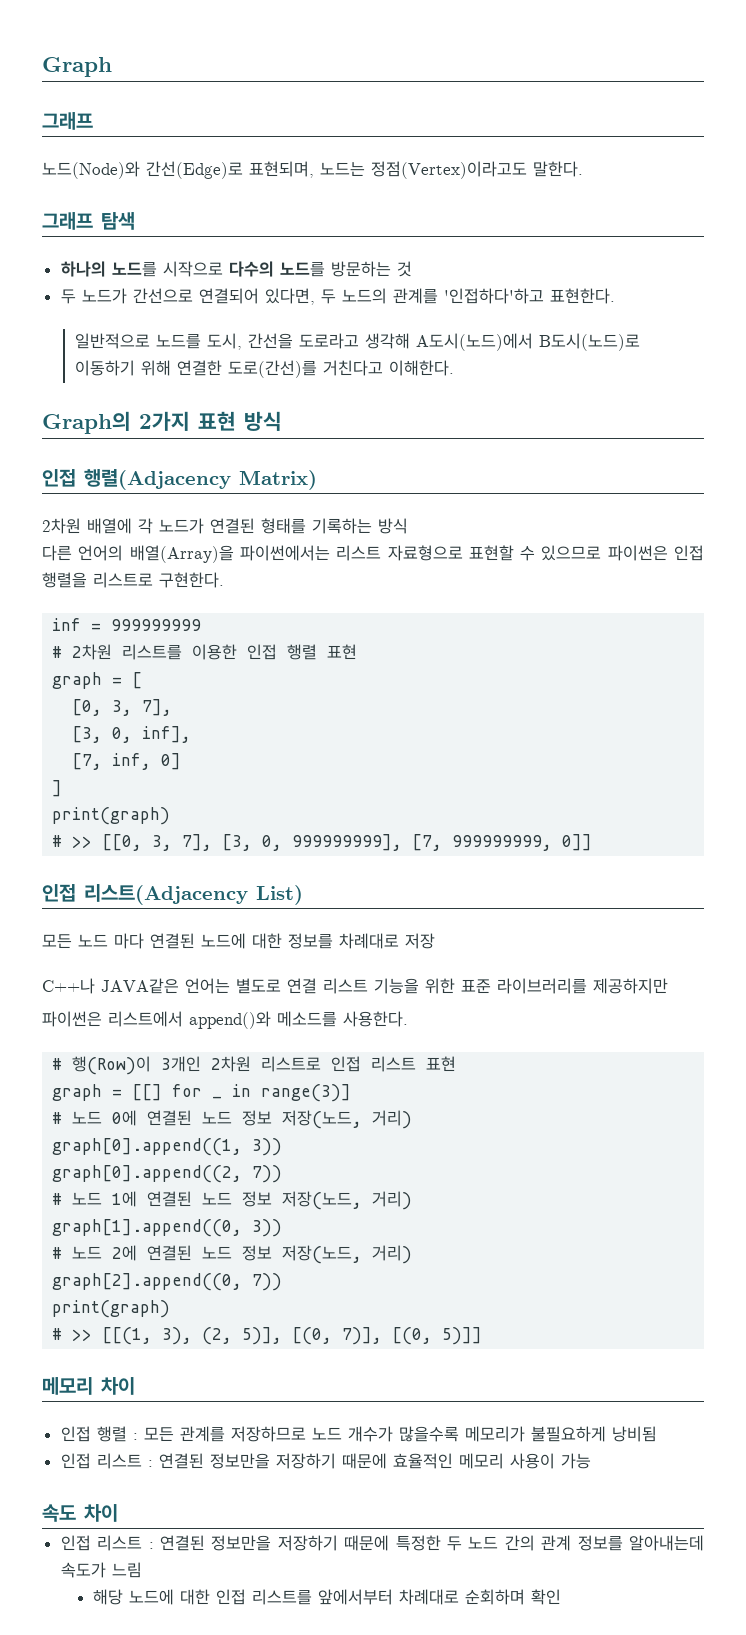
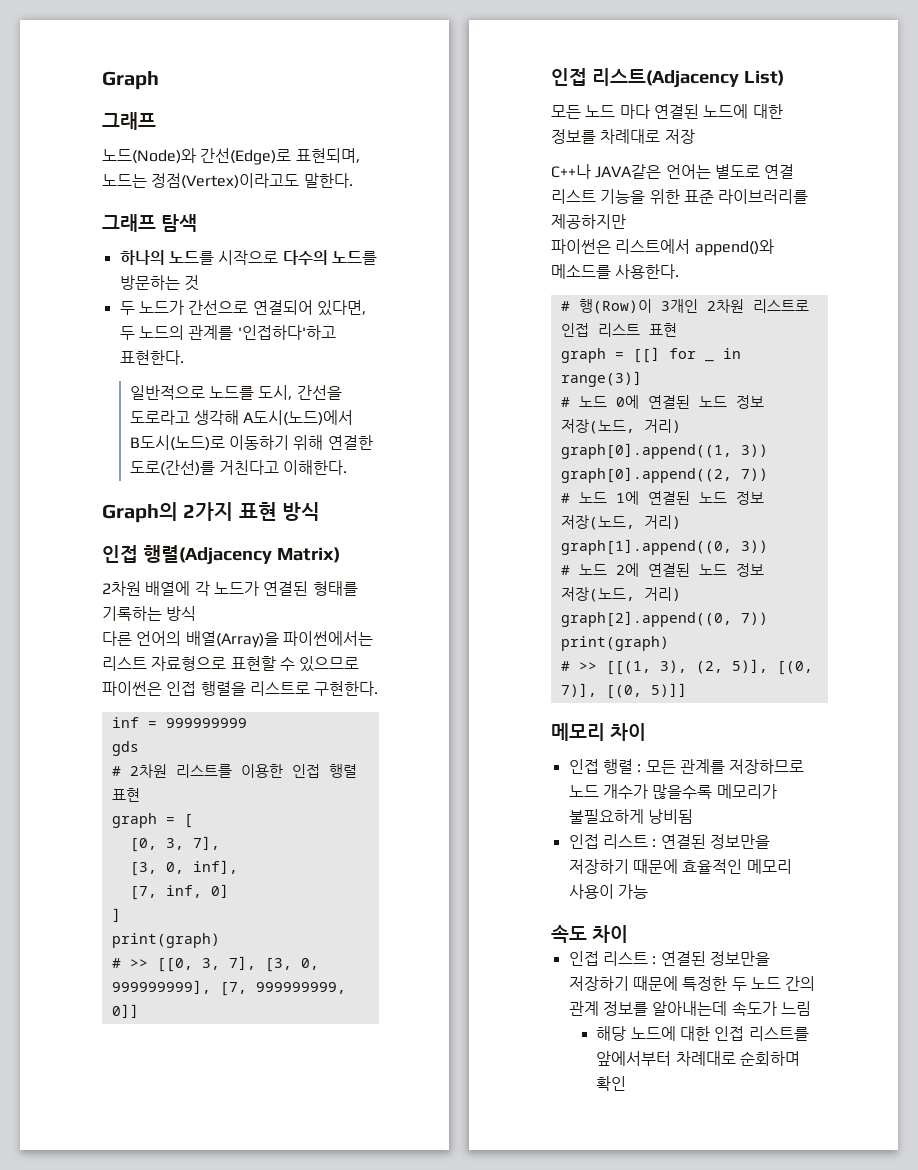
+ gds

